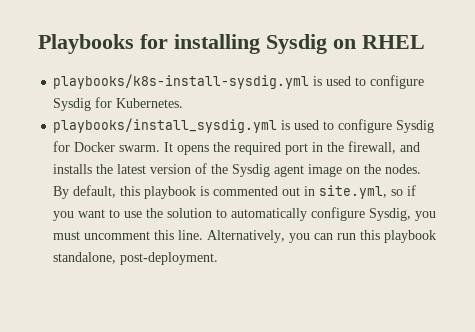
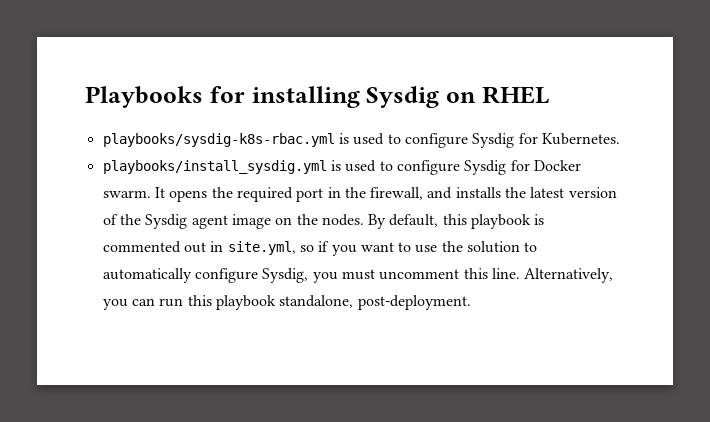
- playbooks/k8s-install-sysdig.yml is used to configure Sysdig for Kubernetes.
+ playbooks/sysdig-k8s-rbac.yml is used to configure Sysdig for Kubernetes.

